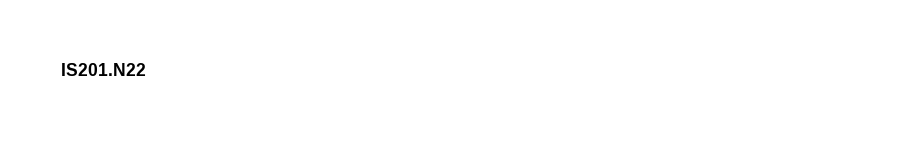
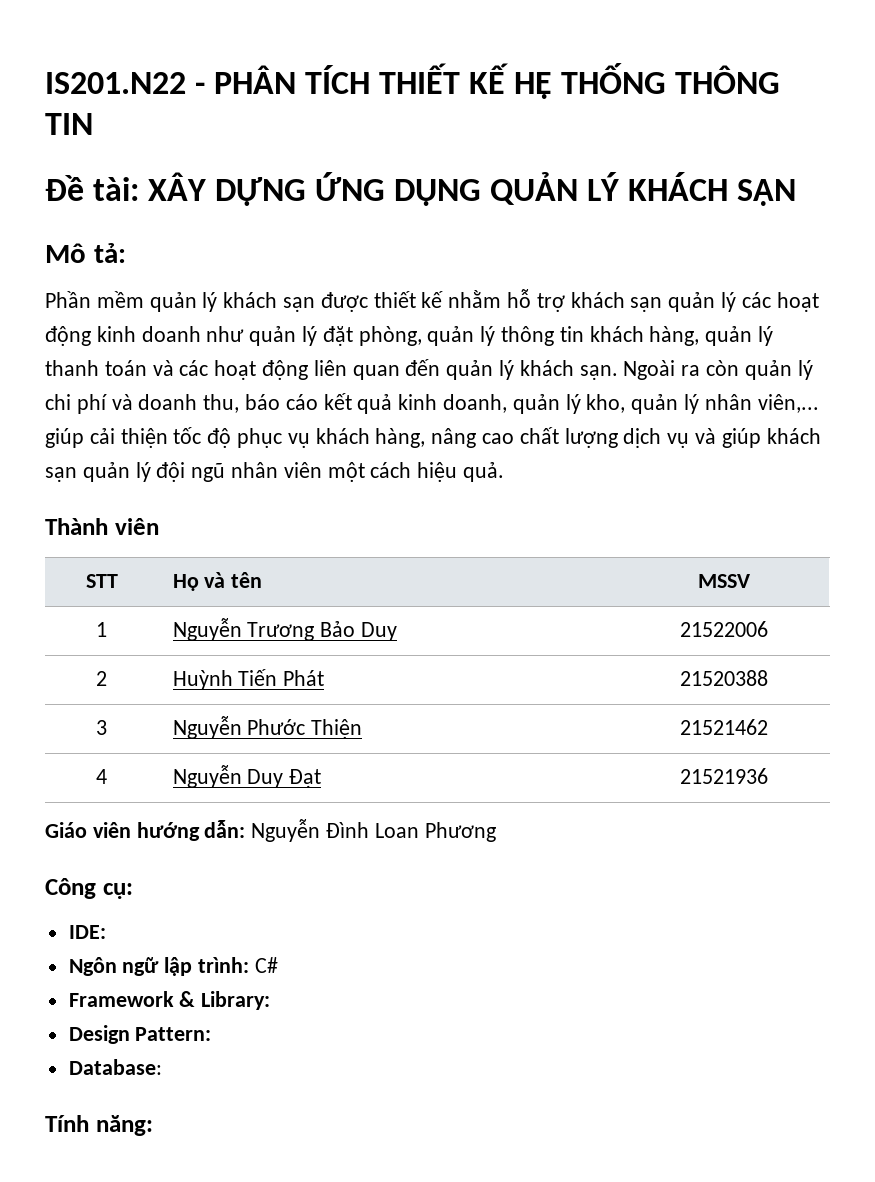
- IS201.N22
+ IS201.N22 - PHÂN TÍCH THIẾT KẾ HỆ THỐNG THÔNG TIN
+ Đề tài: XÂY DỰNG ỨNG DỤNG QUẢN LÝ KHÁCH SẠN
+ Mô tả:
+ Phần mềm quản lý khách sạn được thiết kế nhằm hỗ trợ khách sạn quản lý các hoạt động kinh doanh như quản lý đặt phòng, quản lý thông tin khách hàng, quản lý thanh toán và các hoạt động liên quan đến quản lý khách sạn. Ngoài ra còn quản lý chi phí và doanh thu, báo cáo kết quả kinh doanh, quản lý kho, quản lý nhân viên,... giúp cải thiện tốc độ phục vụ khách hàng, nâng cao chất lượng dịch vụ và giúp khách sạn quản lý đội ngũ nhân viên một cách hiệu quả.
+ Thành viên
+ STT | Họ và tên | MSSV
+ 1 | Nguyễn Trương Bảo Duy | 21522006
+ 2 | Huỳnh Tiến Phát | 21520388
+ 3 | Nguyễn Phước Thiện | 21521462
+ 4 | Nguyễn Duy Đạt | 21521936
+ Giáo viên hướng dẫn: Nguyễn Đình Loan Phương
+ Công cụ:
+ IDE:
+ Ngôn ngữ lập trình: C#
+ Framework & Library:
+ Design Pattern:
+ Database:
+ Tính năng:

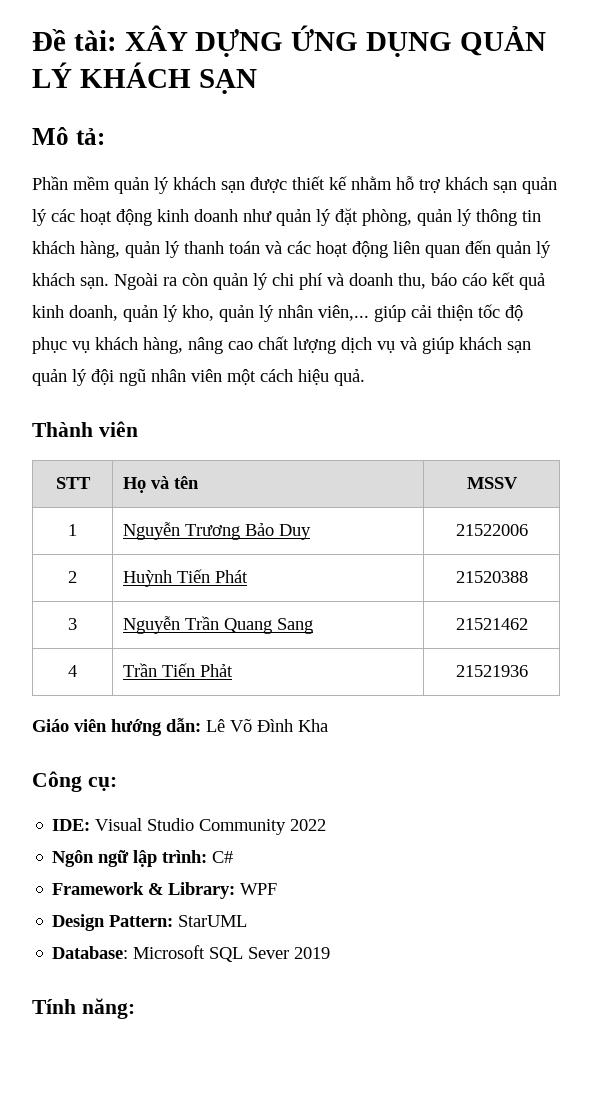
- IS201.N22 - PHÂN TÍCH THIẾT KẾ HỆ THỐNG THÔNG TIN
- 3 | Nguyễn Phước Thiện | 21521462
+ 3 | Nguyễn Trần Quang Sang | 21521462
- 4 | Nguyễn Duy Đạt | 21521936
+ 4 | Trần Tiến Phảt | 21521936
- Giáo viên hướng dẫn: Nguyễn Đình Loan Phương
+ Giáo viên hướng dẫn: Lê Võ Đình Kha
- IDE:
+ IDE: Visual Studio Community 2022
- Framework & Library:
+ Framework & Library: WPF
- Design Pattern:
+ Design Pattern: StarUML
- Database:
+ Database: Microsoft SQL Sever 2019

